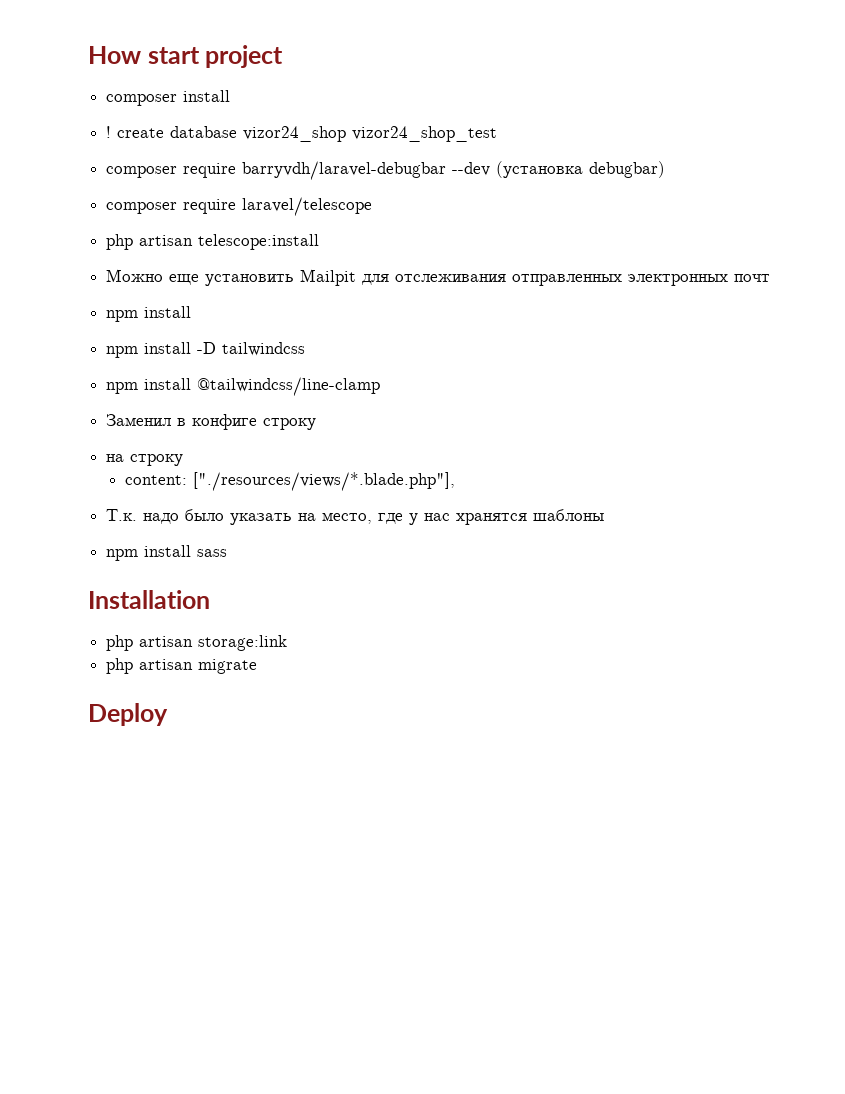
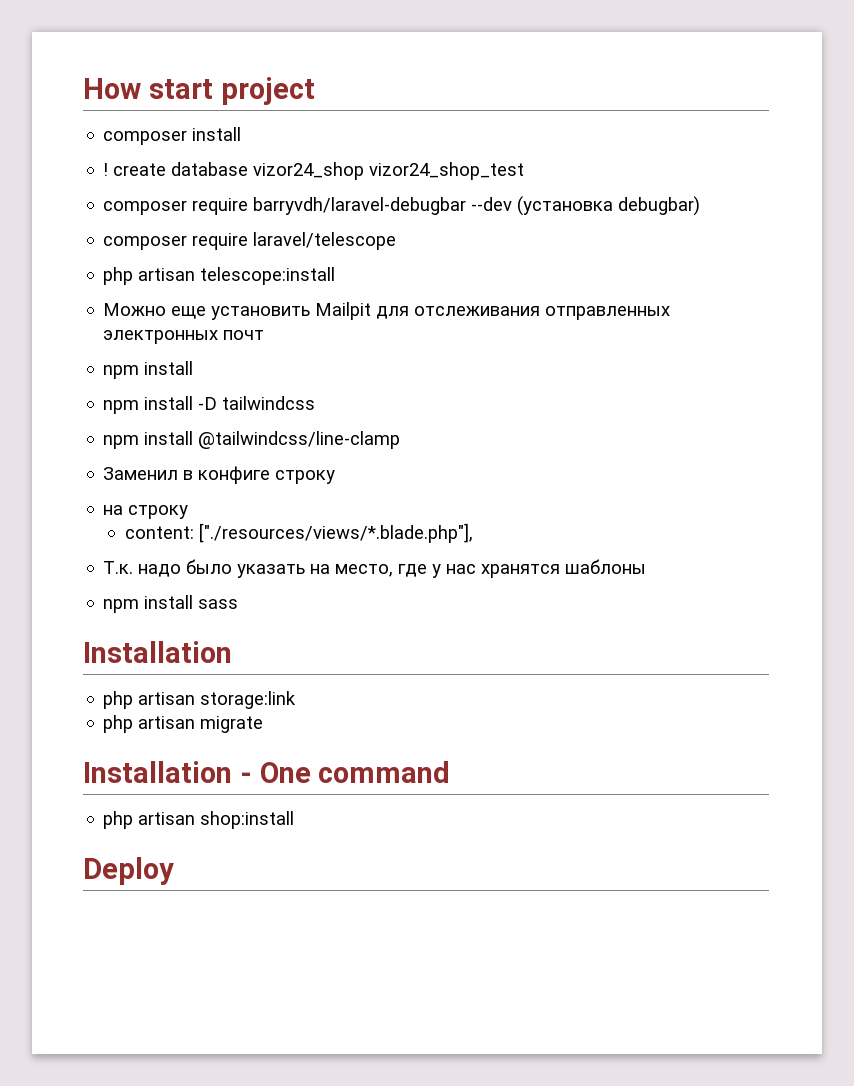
+ Installation - One command
+ php artisan shop:install

